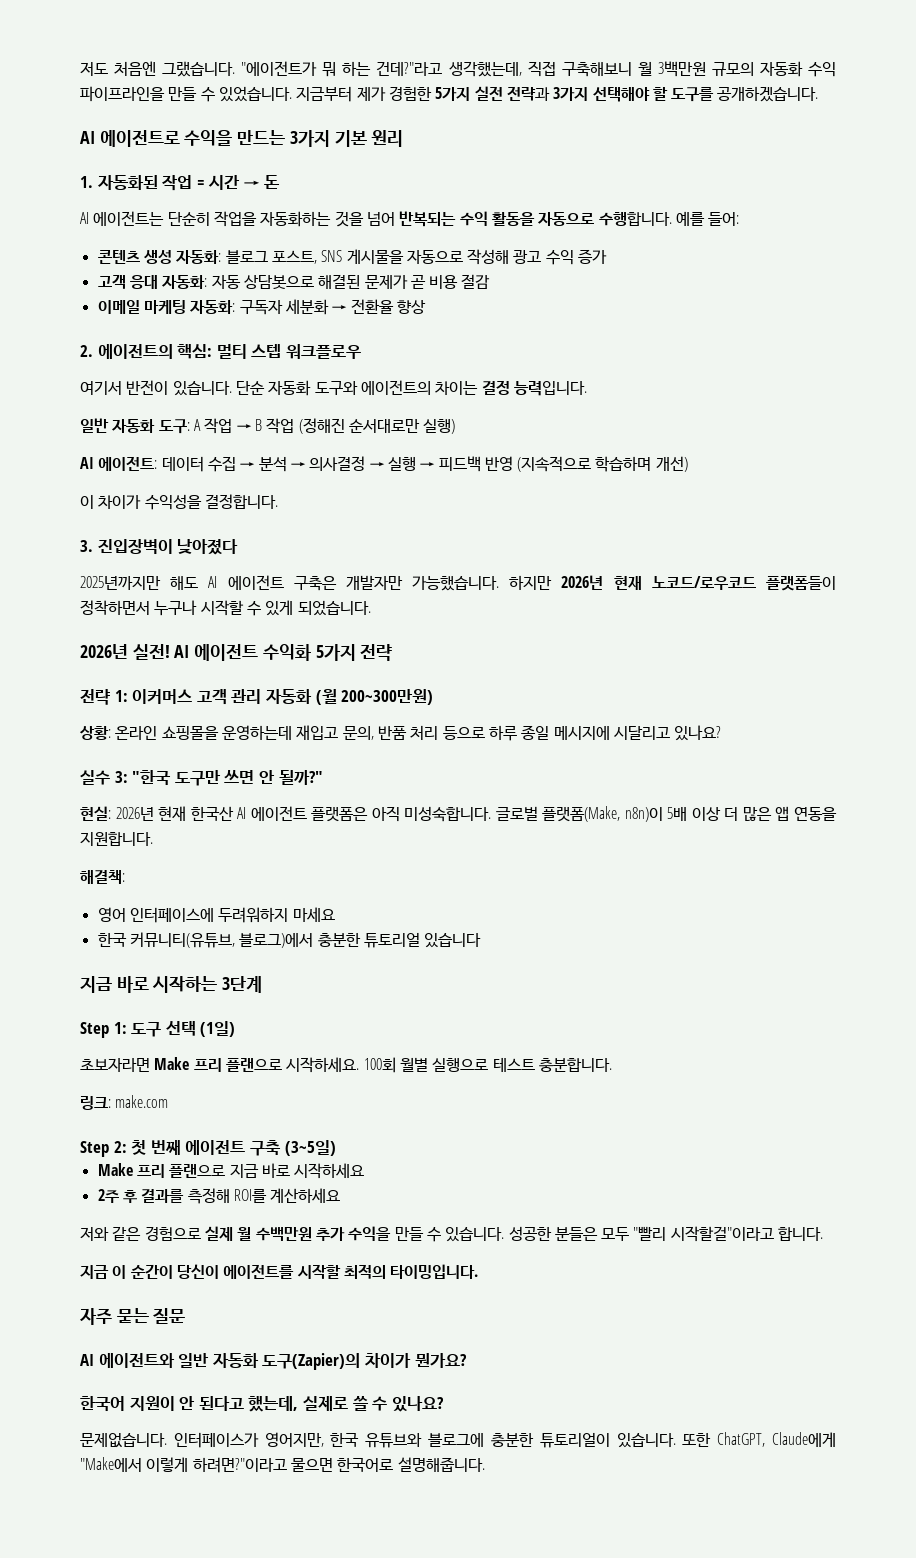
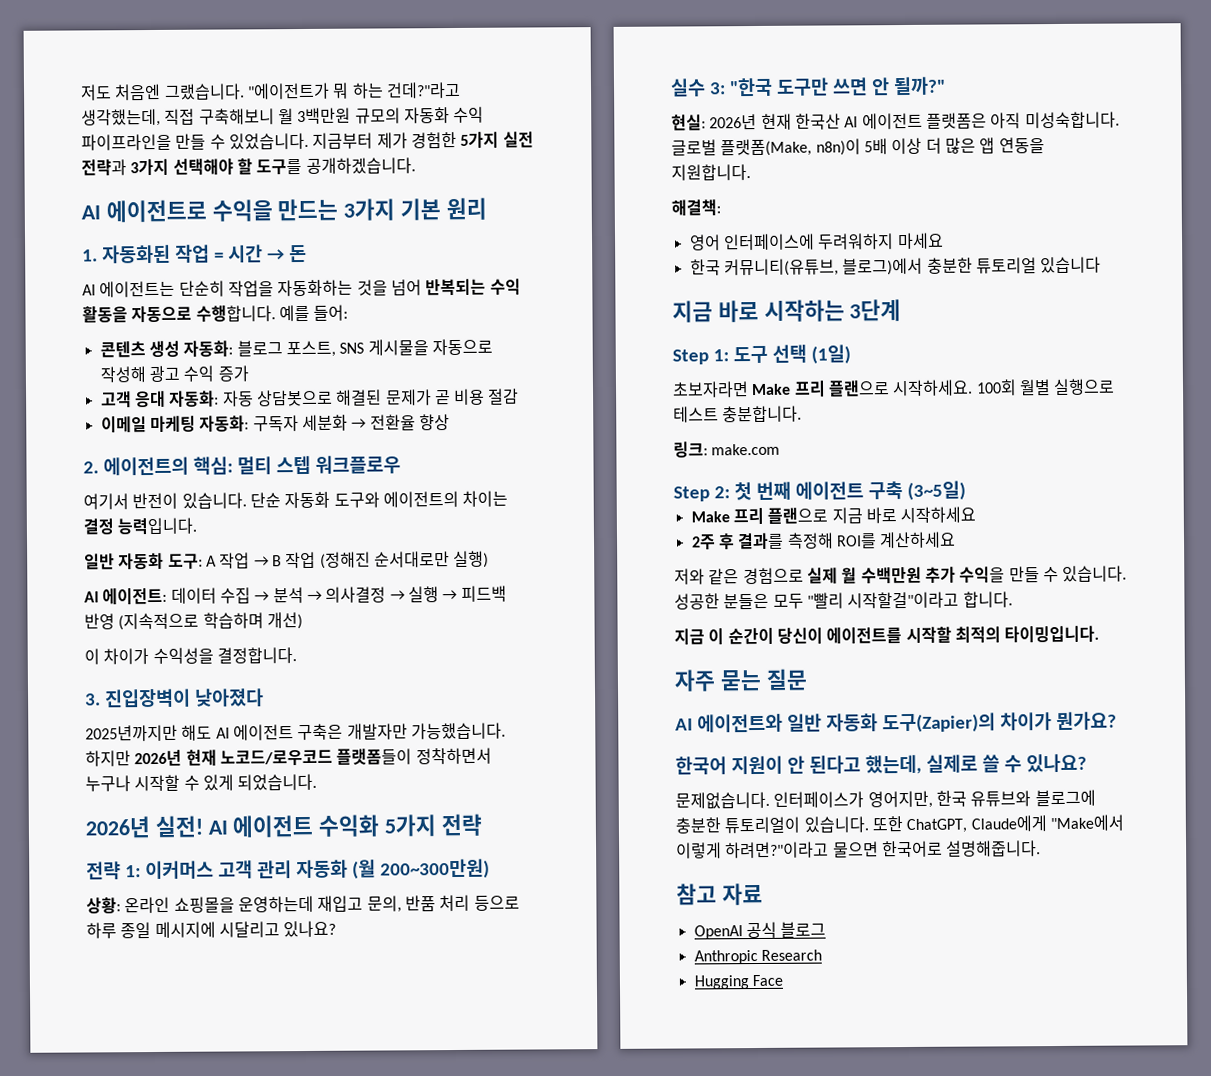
+ 참고 자료
+ OpenAI 공식 블로그
+ Anthropic Research
+ Hugging Face

